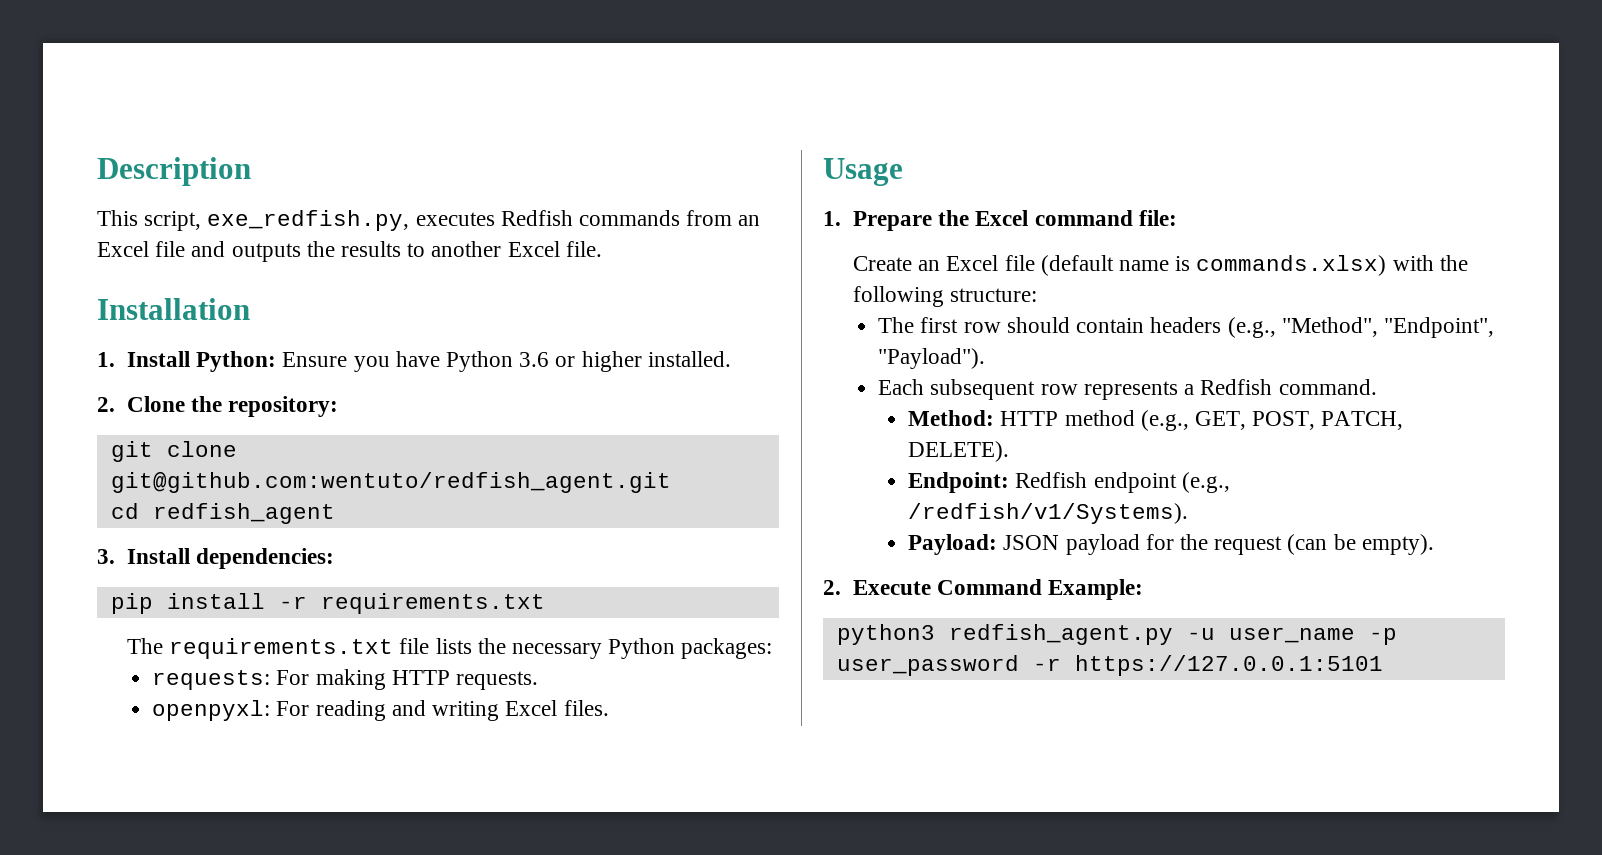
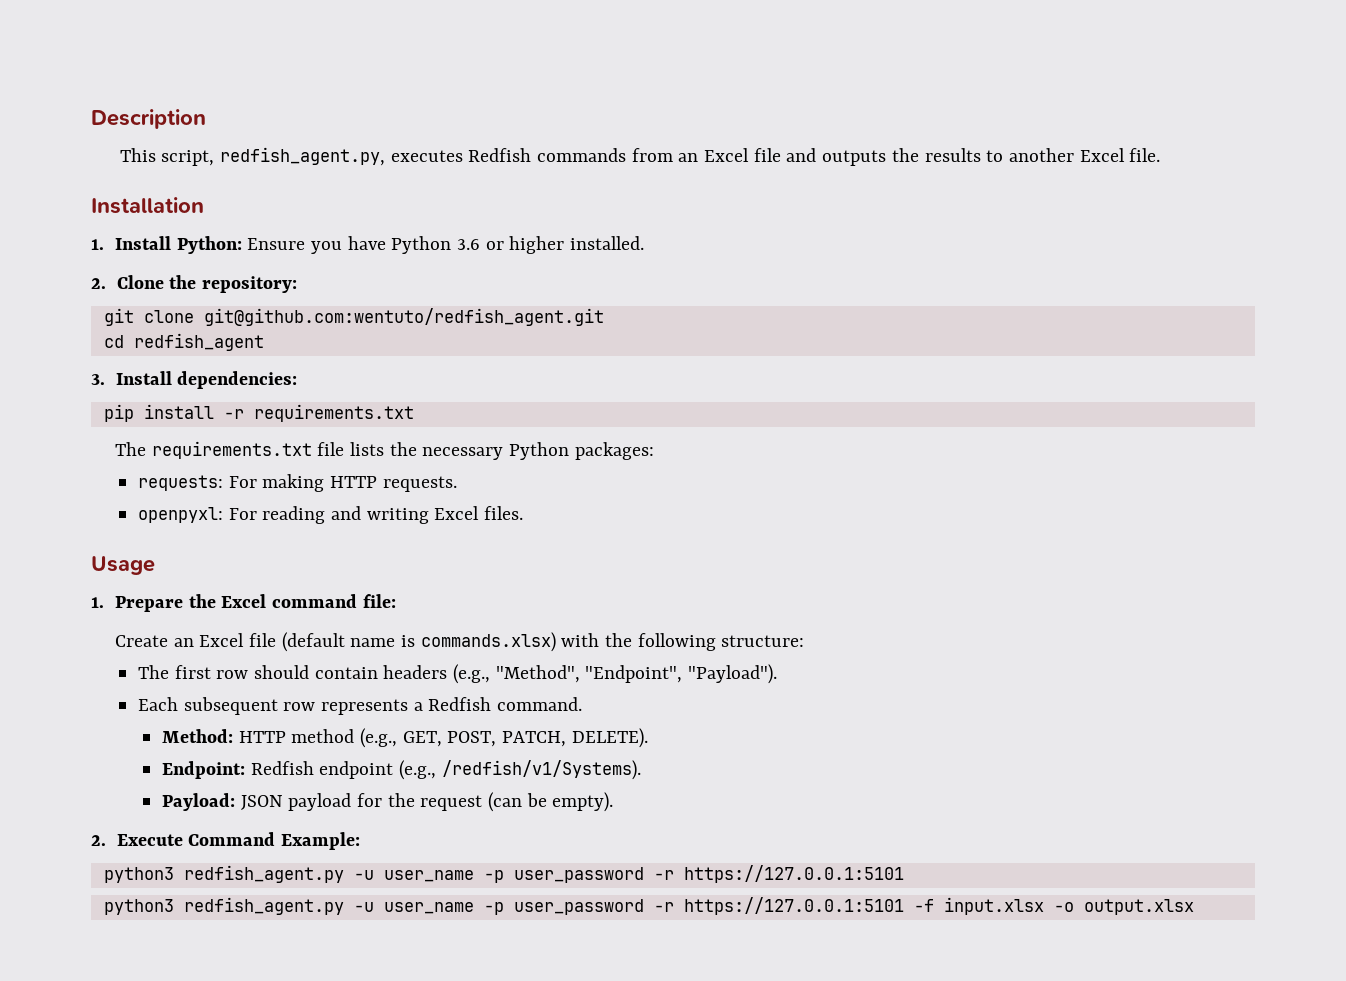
- This script, exe_redfish.py, executes Redfish commands from an Excel file and outputs the results to another Excel file.
+ This script, redfish_agent.py, executes Redfish commands from an Excel file and outputs the results to another Excel file.
+ python3 redfish_agent.py -u user_name -p user_password -r https://127.0.0.1:5101 -f input.xlsx -o output.xlsx

